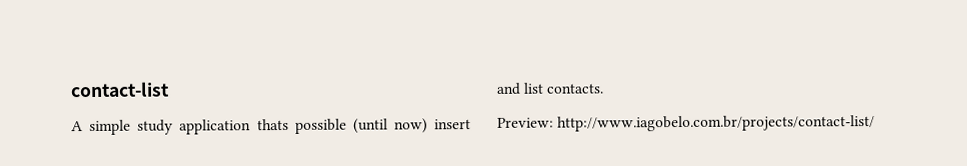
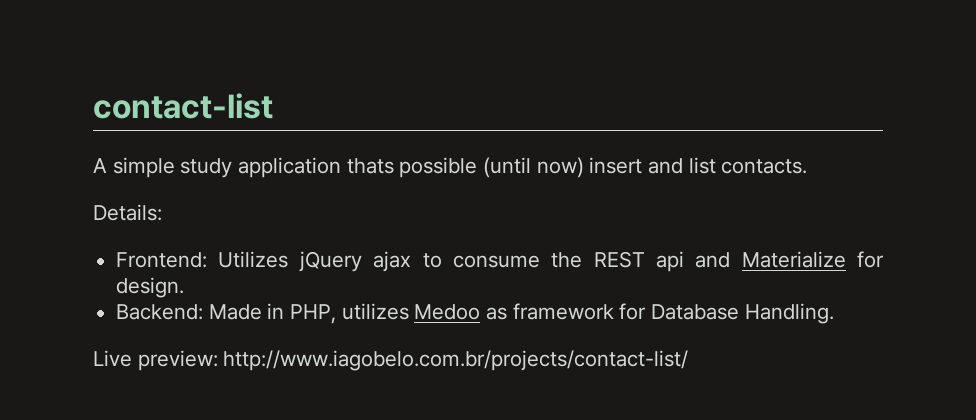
- Preview: http://www.iagobelo.com.br/projects/contact-list/
+ Details:
+ Frontend: Utilizes jQuery ajax to consume the REST api and Materialize for design.
+ Backend: Made in PHP, utilizes Medoo as framework for Database Handling.
+ Live preview: http://www.iagobelo.com.br/projects/contact-list/

